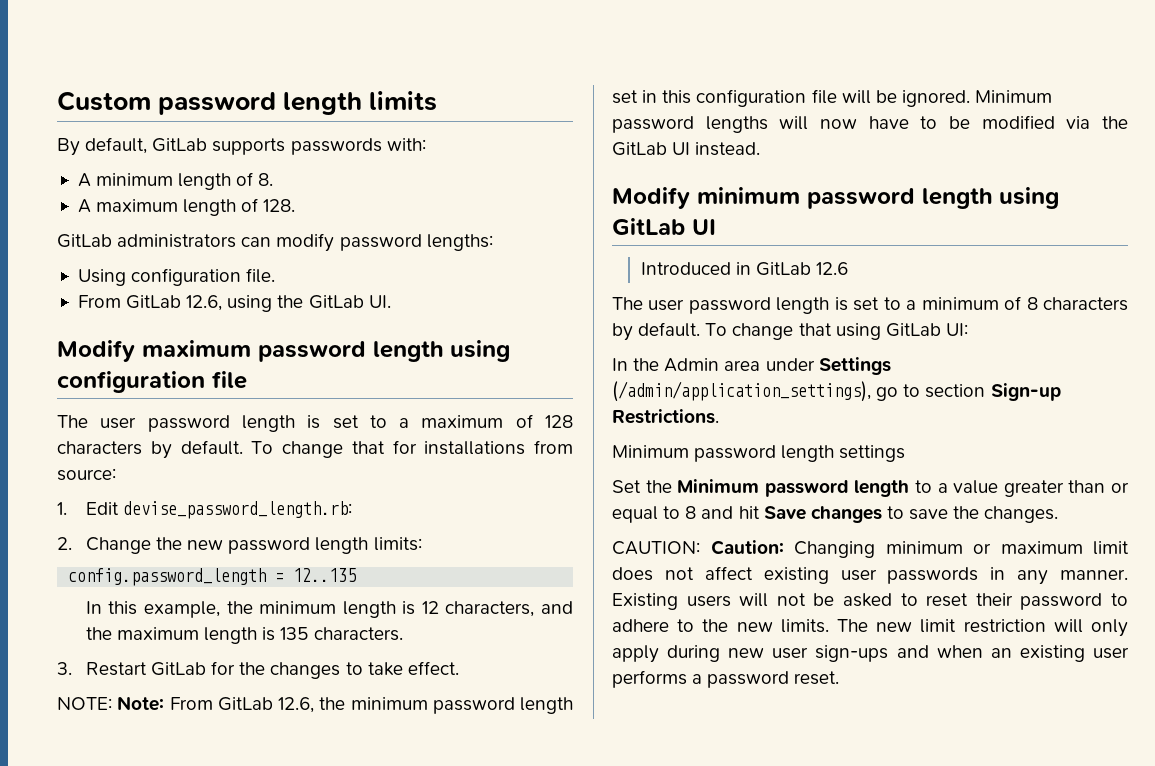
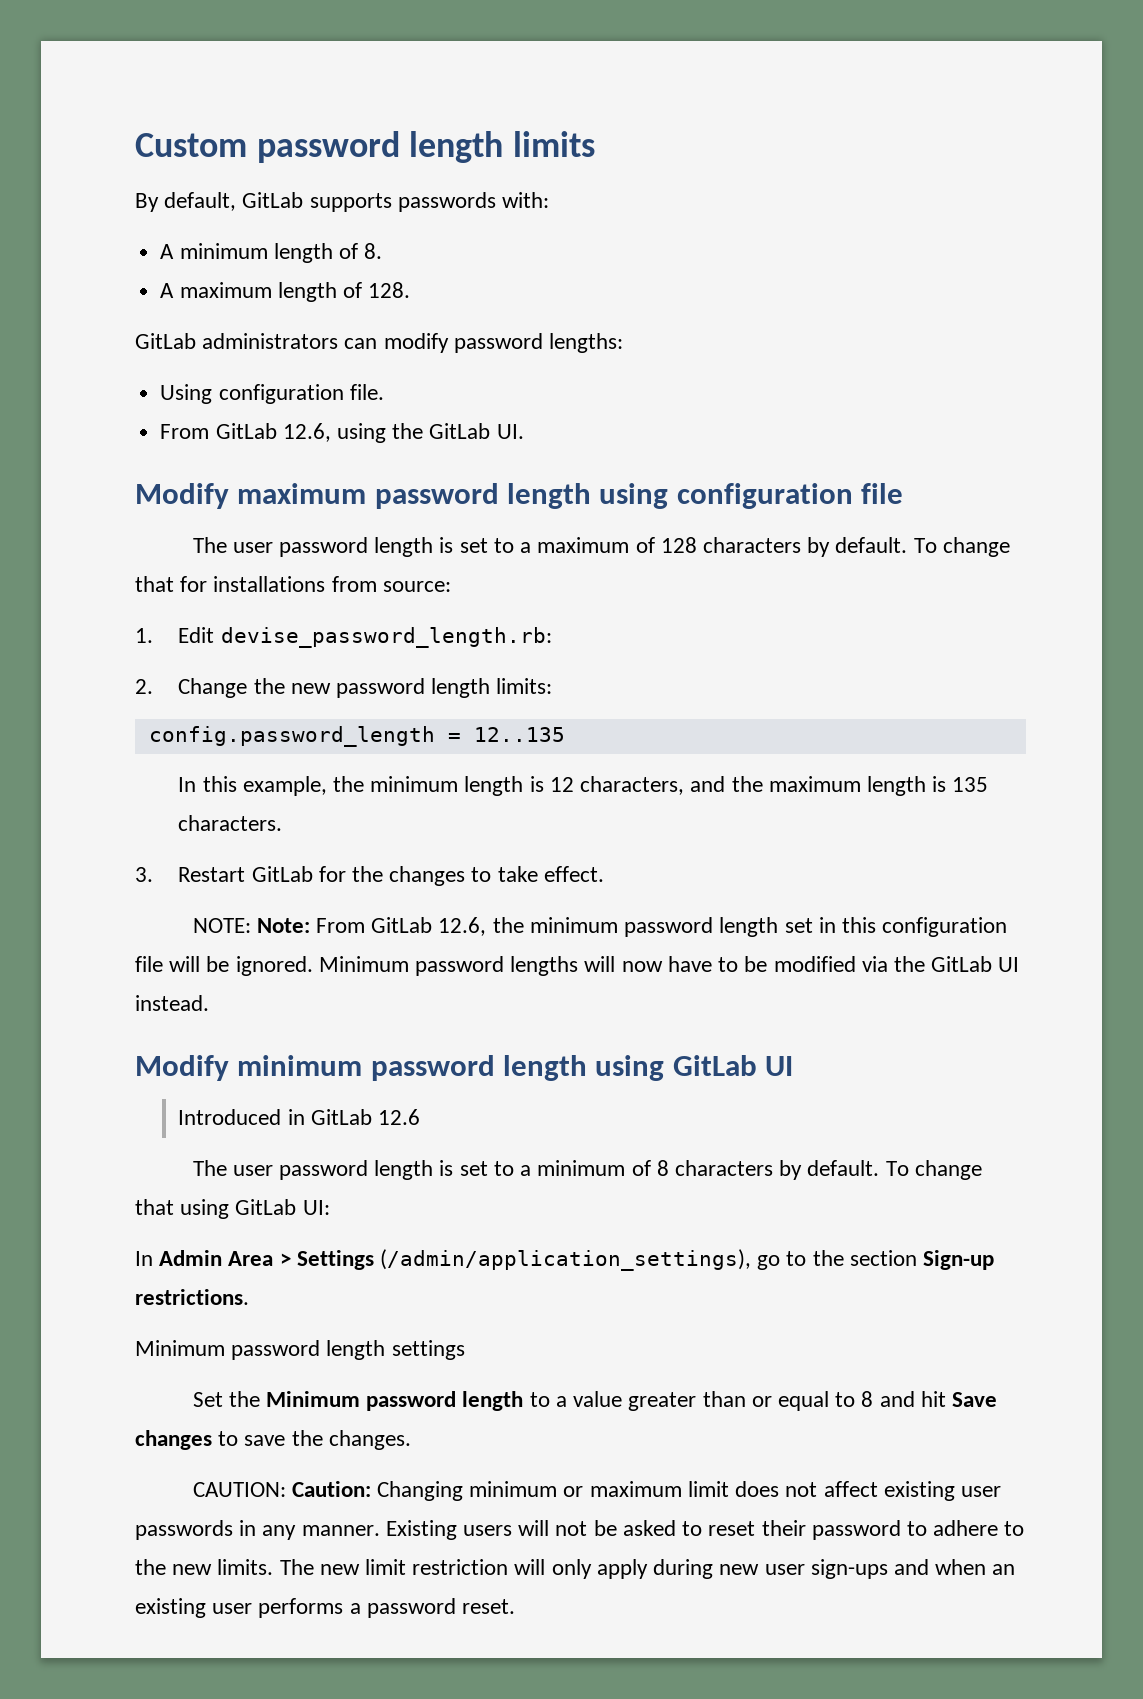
- In the Admin area under Settings (/admin/application_settings), go to section Sign-up Restrictions.
+ In Admin Area > Settings (/admin/application_settings), go to the section Sign-up restrictions.

